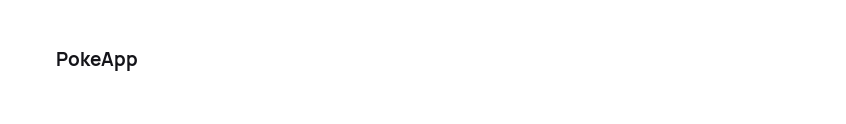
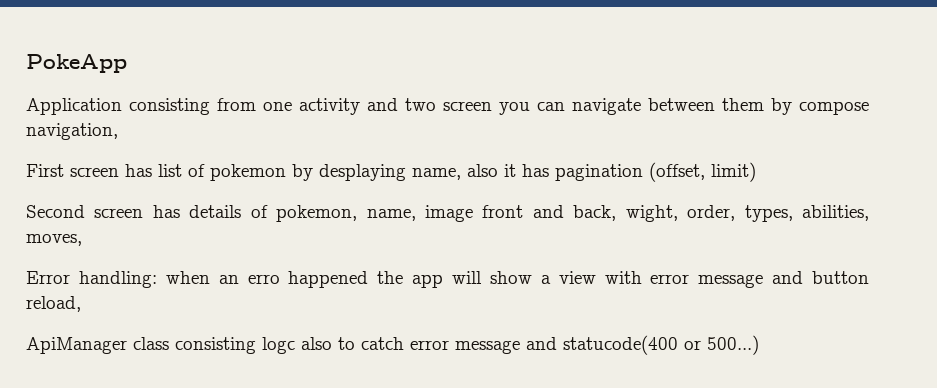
+ Application consisting from one activity and two screen you can navigate between them by compose navigation,
+ First screen has list of pokemon by desplaying name, also it has pagination (offset, limit)
+ Second screen has details of pokemon, name, image front and back, wight, order, types, abilities, moves,
+ Error handling: when an erro happened the app will show a view with error message and button reload,
+ ApiManager class consisting logc also to catch error message and statucode(400 or 500...)

